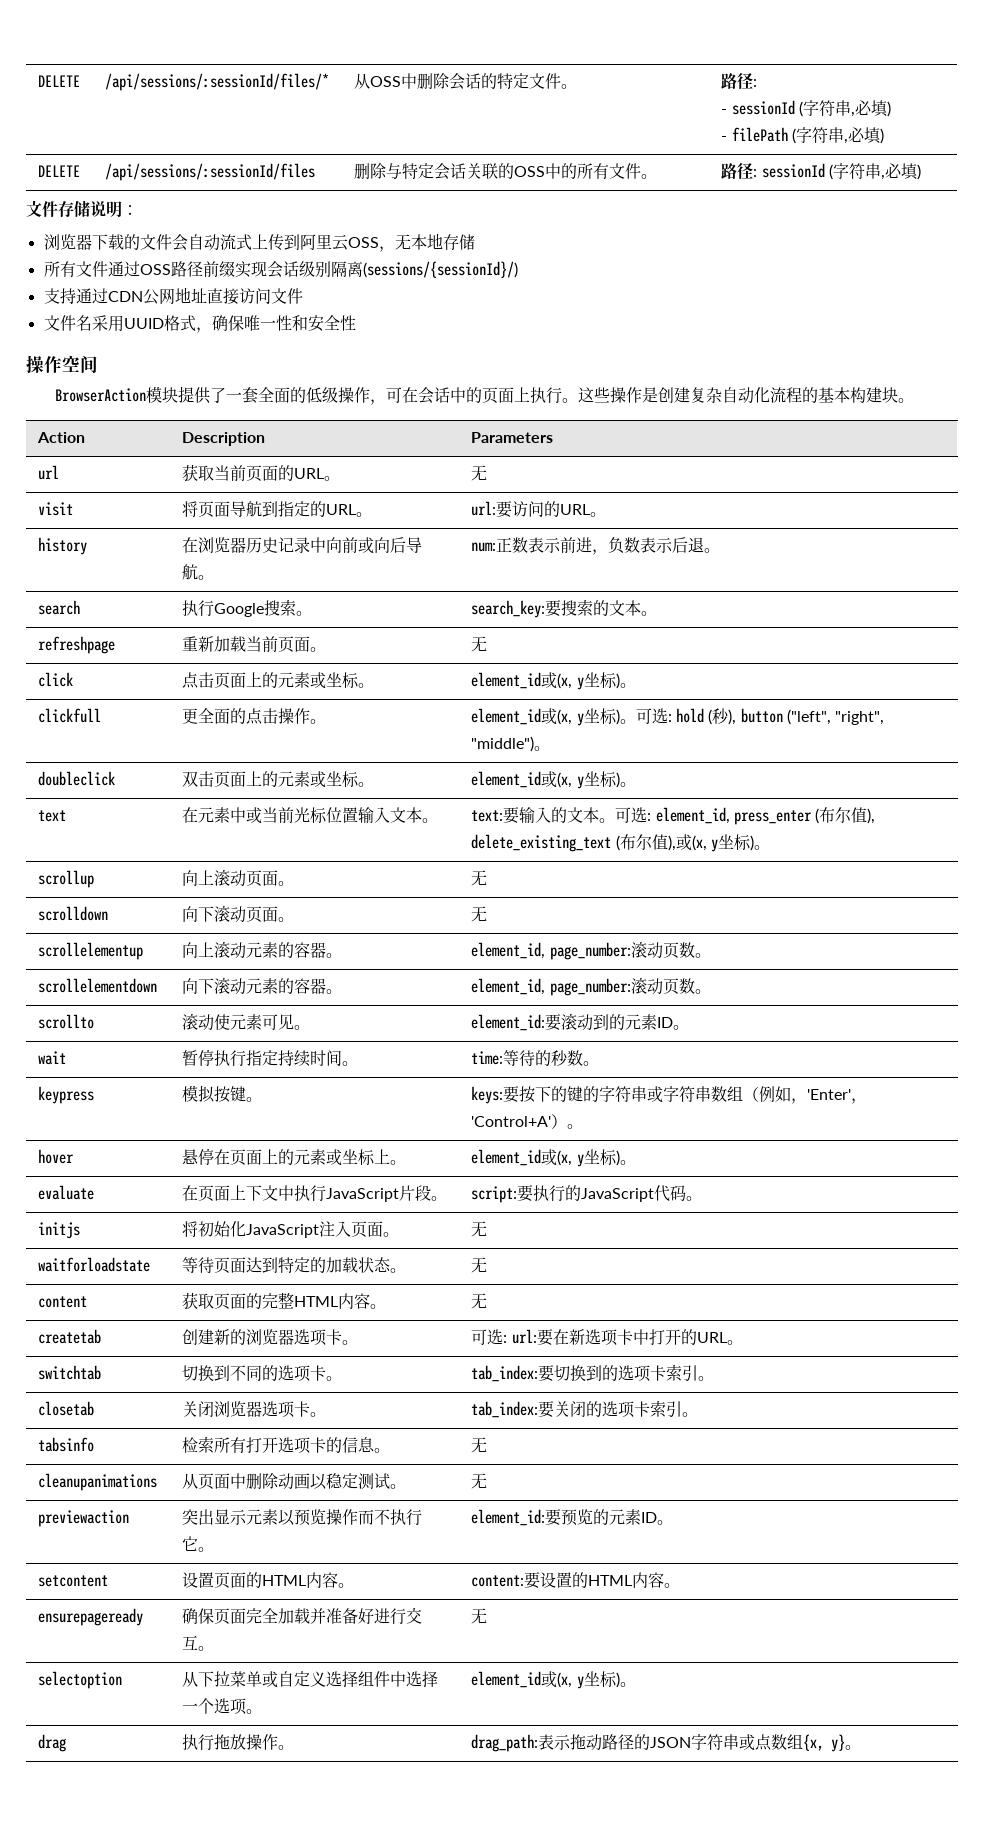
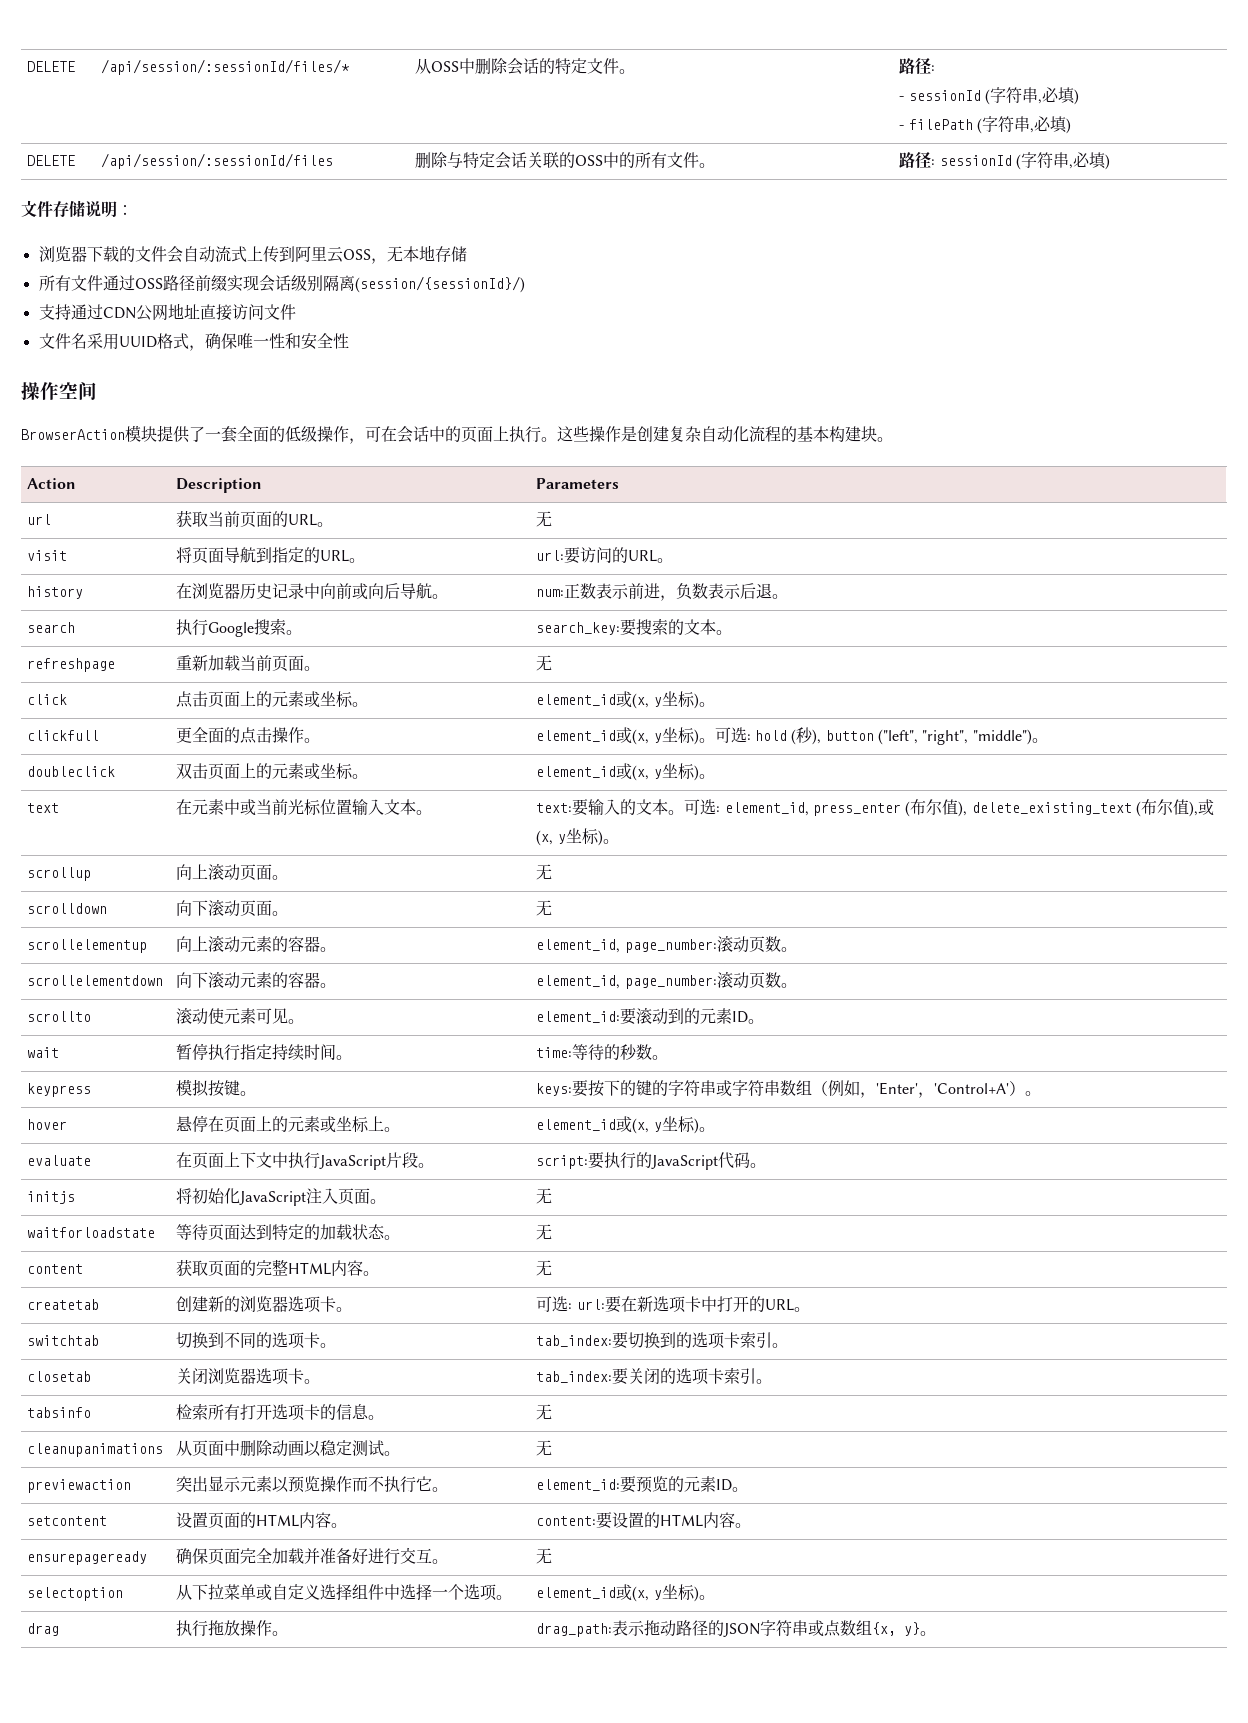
- DELETE | /api/sessions/:sessionId/files/* | 从OSS中删除会话的特定文件。 | 路径:
+ DELETE | /api/session/:sessionId/files/* | 从OSS中删除会话的特定文件。 | 路径:
- DELETE | /api/sessions/:sessionId/files | 删除与特定会话关联的OSS中的所有文件。 | 路径: sessionId (字符串,必填)
+ DELETE | /api/session/:sessionId/files | 删除与特定会话关联的OSS中的所有文件。 | 路径: sessionId (字符串,必填)
- 所有文件通过OSS路径前缀实现会话级别隔离(sessions/{sessionId}/)
+ 所有文件通过OSS路径前缀实现会话级别隔离(session/{sessionId}/)

